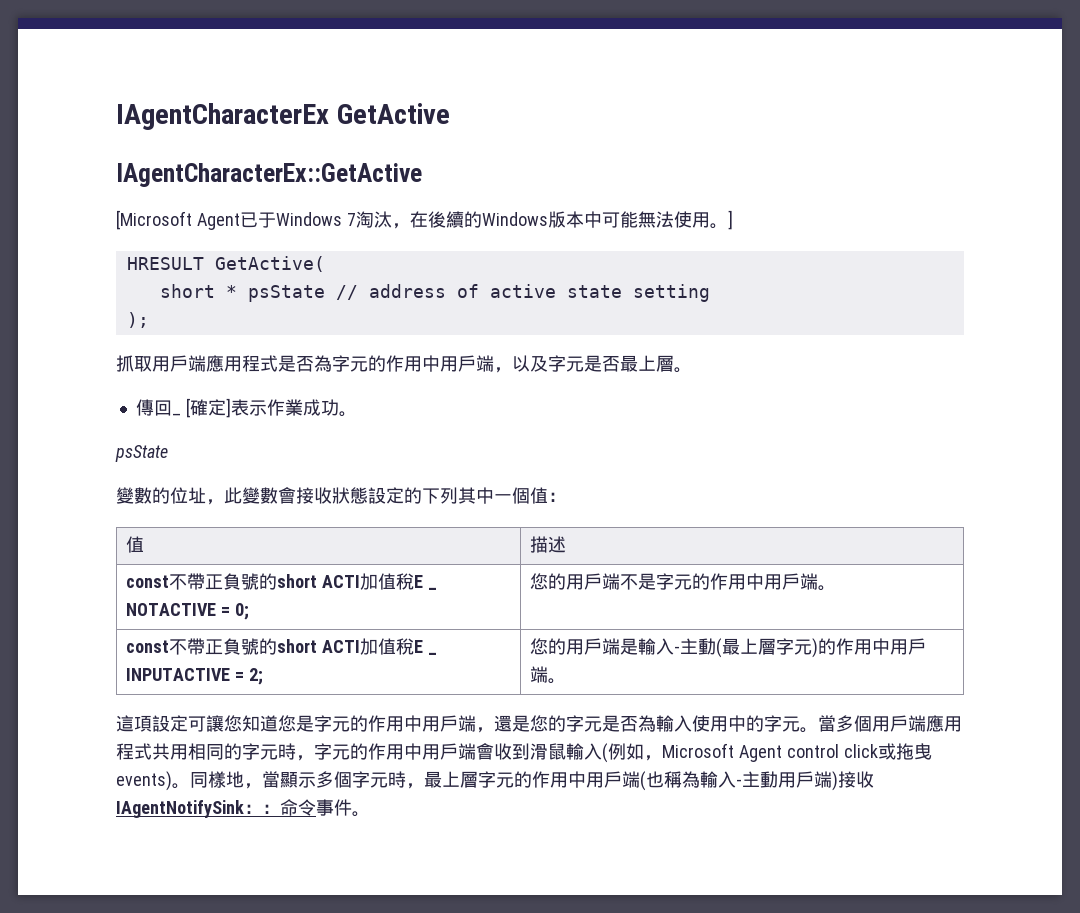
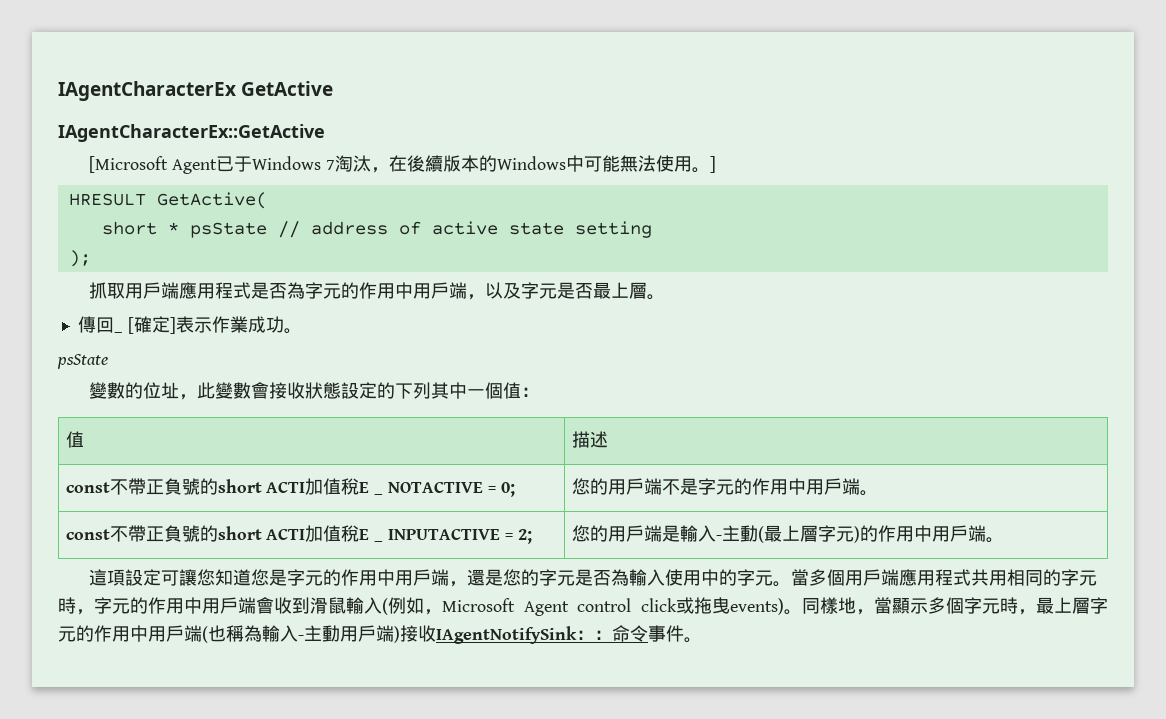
- [Microsoft Agent已于Windows 7淘汰，在後續的Windows版本中可能無法使用。]
+ [Microsoft Agent已于Windows 7淘汰，在後續版本的Windows中可能無法使用。]

